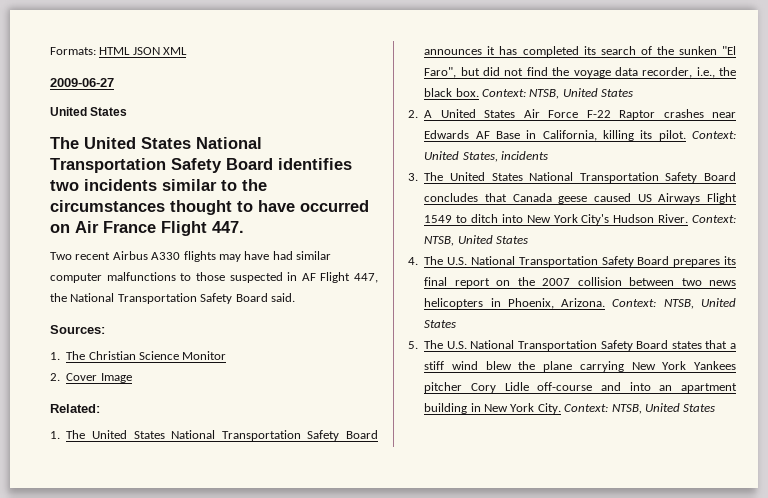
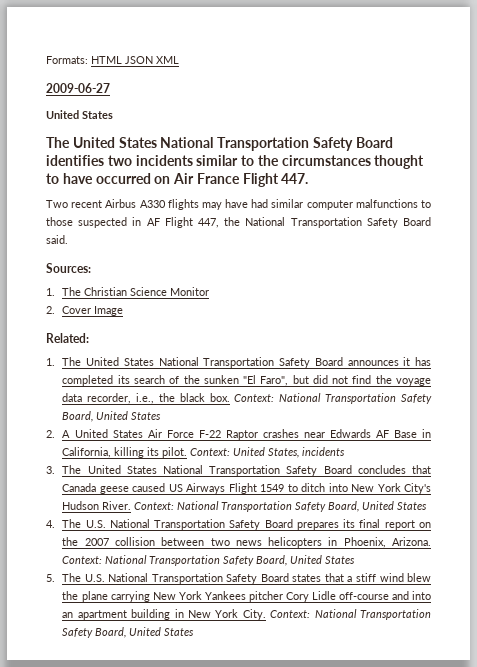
- 1. The United States National Transportation Safety Board announces it has completed its search of the sunken "El Faro", but did not find the voyage data recorder, i.e., the black box. Context: NTSB, United States
+ 1. The United States National Transportation Safety Board announces it has completed its search of the sunken "El Faro", but did not find the voyage data recorder, i.e., the black box. Context: National Transportation Safety Board, United States
- 3. The United States National Transportation Safety Board concludes that Canada geese caused US Airways Flight 1549 to ditch into New York City's Hudson River. Context: NTSB, United States
+ 3. The United States National Transportation Safety Board concludes that Canada geese caused US Airways Flight 1549 to ditch into New York City's Hudson River. Context: National Transportation Safety Board, United States
- 4. The U.S. National Transportation Safety Board prepares its final report on the 2007 collision between two news helicopters in Phoenix, Arizona. Context: NTSB, United States
+ 4. The U.S. National Transportation Safety Board prepares its final report on the 2007 collision between two news helicopters in Phoenix, Arizona. Context: National Transportation Safety Board, United States
- 5. The U.S. National Transportation Safety Board states that a stiff wind blew the plane carrying New York Yankees pitcher Cory Lidle off-course and into an apartment building in New York City. Context: NTSB, United States
+ 5. The U.S. National Transportation Safety Board states that a stiff wind blew the plane carrying New York Yankees pitcher Cory Lidle off-course and into an apartment building in New York City. Context: National Transportation Safety Board, United States

